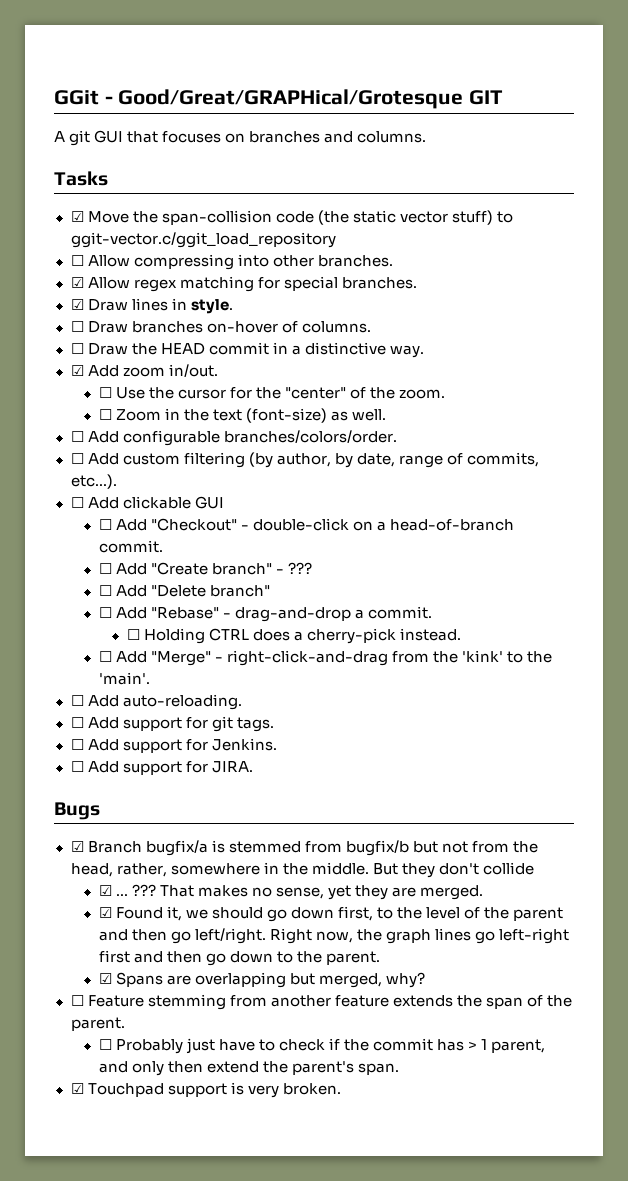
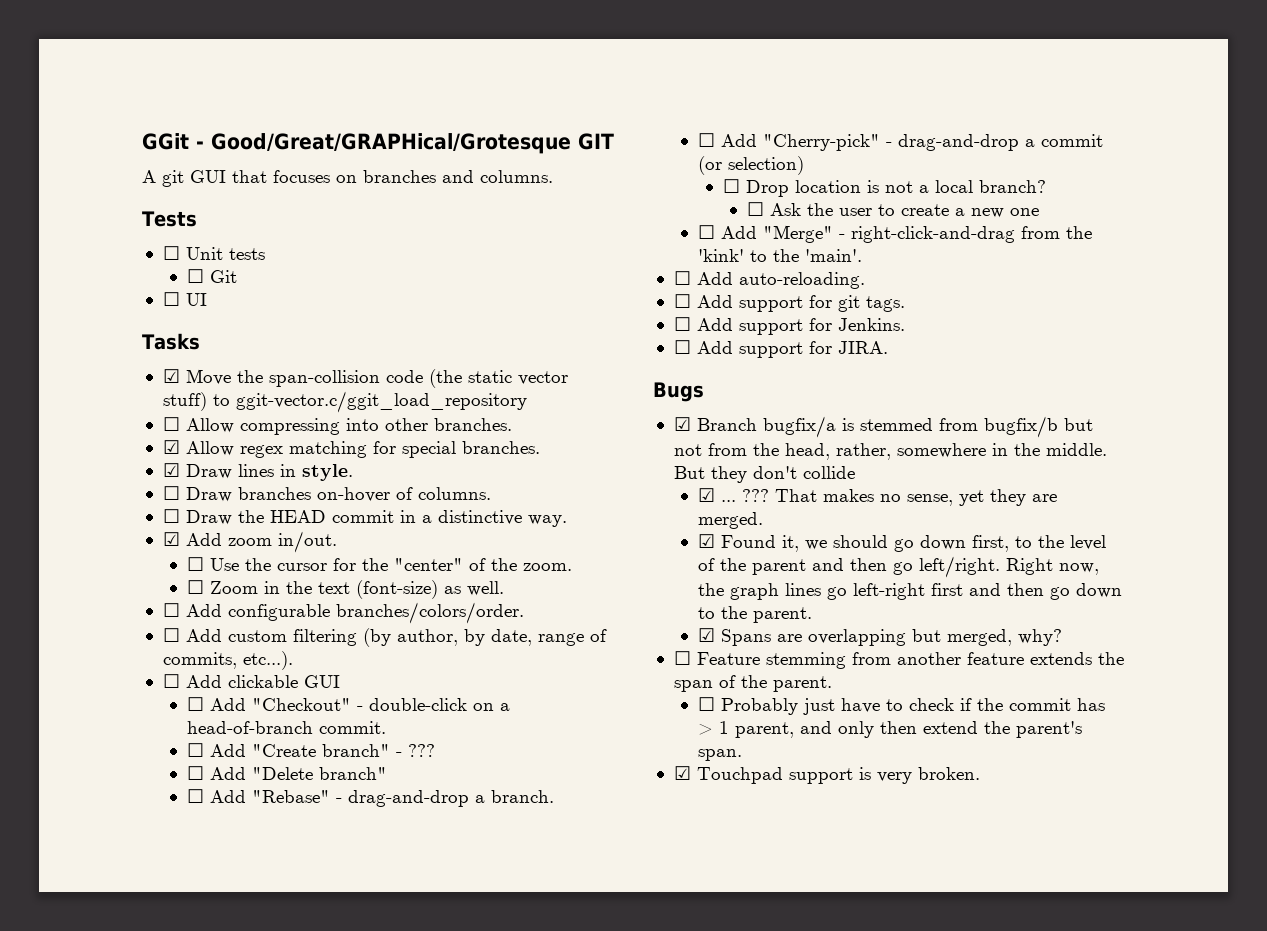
+ Tests
+ ☐ Unit tests
+ ☐ Git
+ ☐ UI
- ☐ Add "Rebase" - drag-and-drop a commit.
- ☐ Holding CTRL does a cherry-pick instead.
+ ☐ Add "Rebase" - drag-and-drop a branch.
+ ☐ Add "Cherry-pick" - drag-and-drop a commit (or selection)
+ ☐ Drop location is not a local branch?
+ ☐ Ask the user to create a new one

